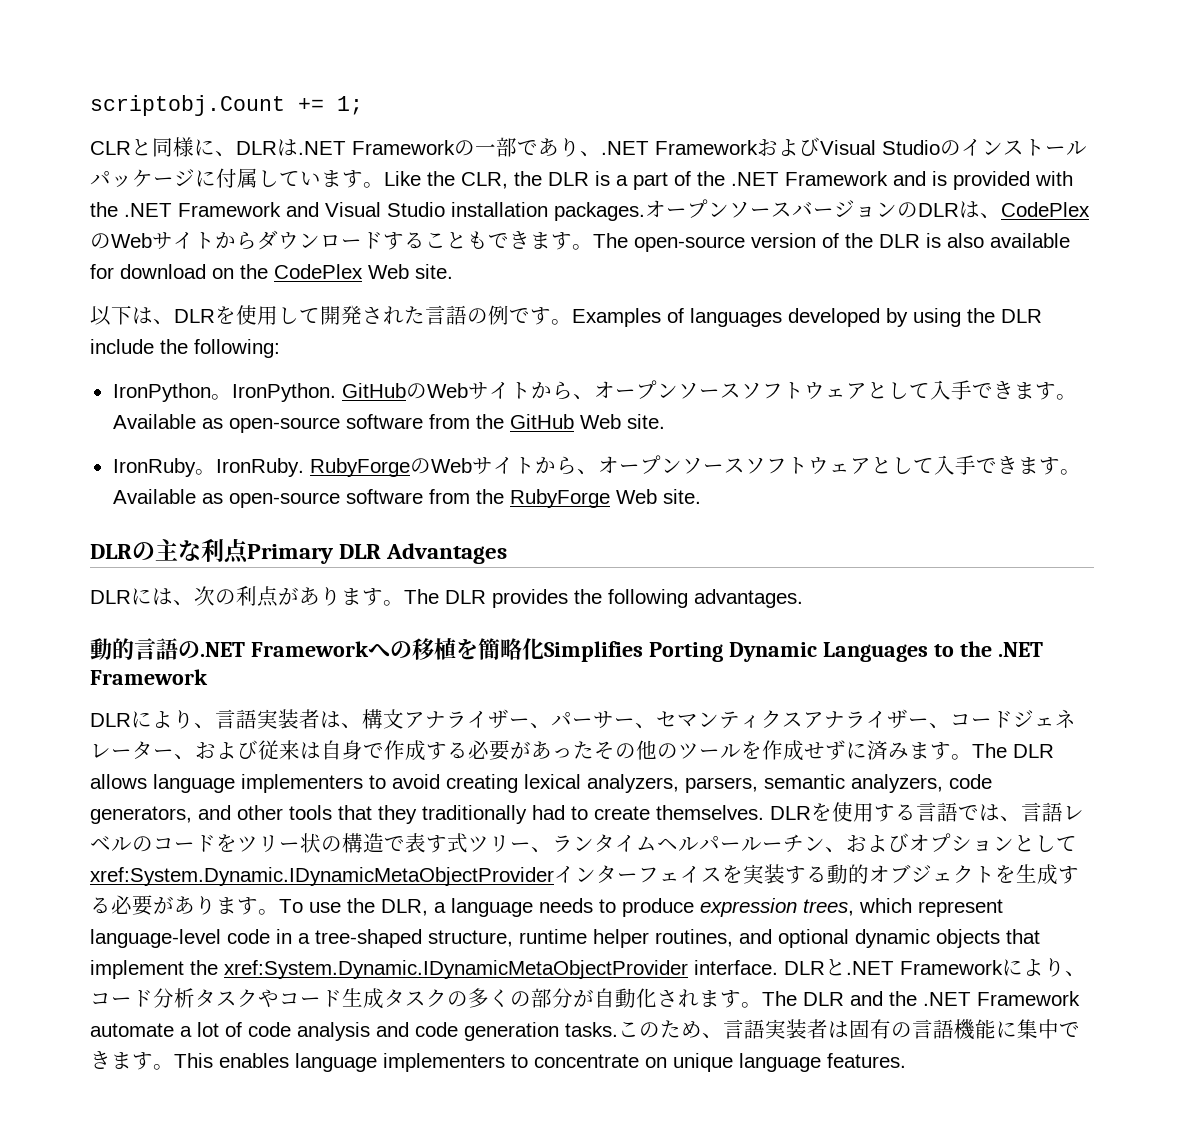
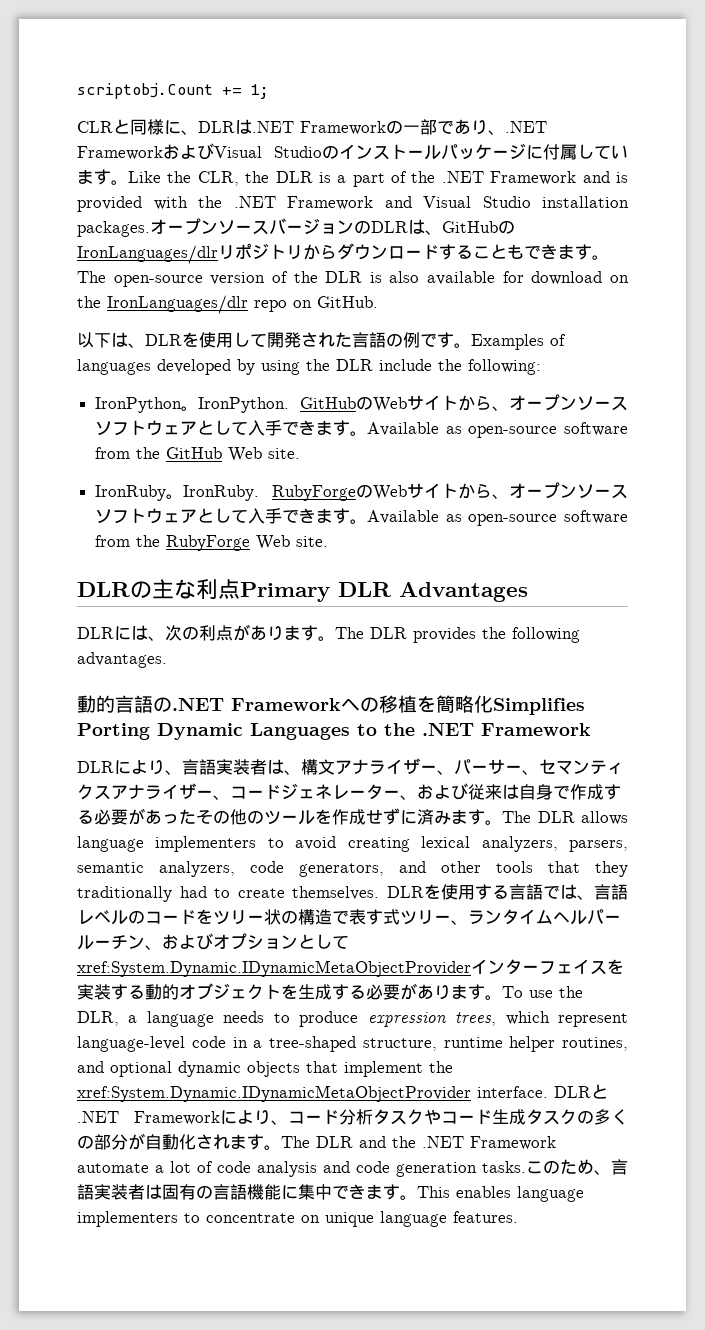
- オープンソースバージョンのDLRは、CodePlexのWebサイトからダウンロードすることもできます。
+ オープンソースバージョンのDLRは、GitHubのIronLanguages/dlrリポジトリからダウンロードすることもできます。
- The open-source version of the DLR is also available for download on the CodePlex Web site.
+ The open-source version of the DLR is also available for download on the IronLanguages/dlr repo on GitHub.

